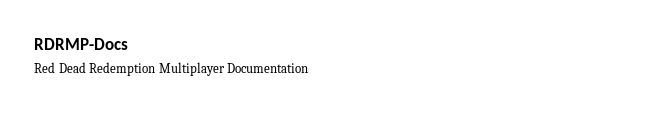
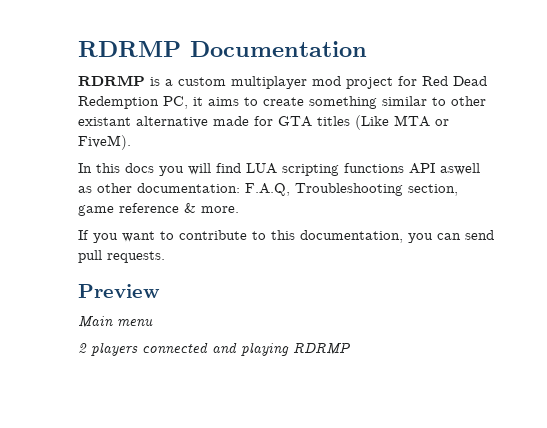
- RDRMP-Docs
- Red Dead Redemption Multiplayer Documentation
+ RDRMP Documentation
+ RDRMP is a custom multiplayer mod project for Red Dead Redemption PC, it aims to create something similar to other existant alternative made for GTA titles (Like MTA or FiveM).
+ In this docs you will find LUA scripting functions API aswell as other documentation: F.A.Q, Troubleshooting section, game reference & more.
+ If you want to contribute to this documentation, you can send pull requests.
+ Preview
+ Main menu
+ 2 players connected and playing RDRMP

